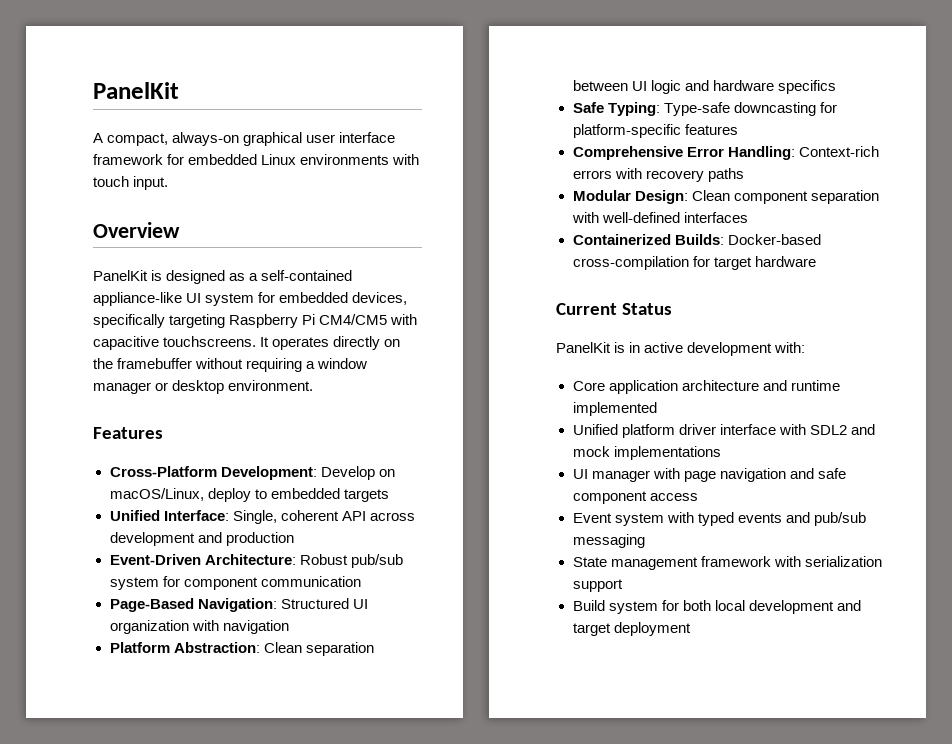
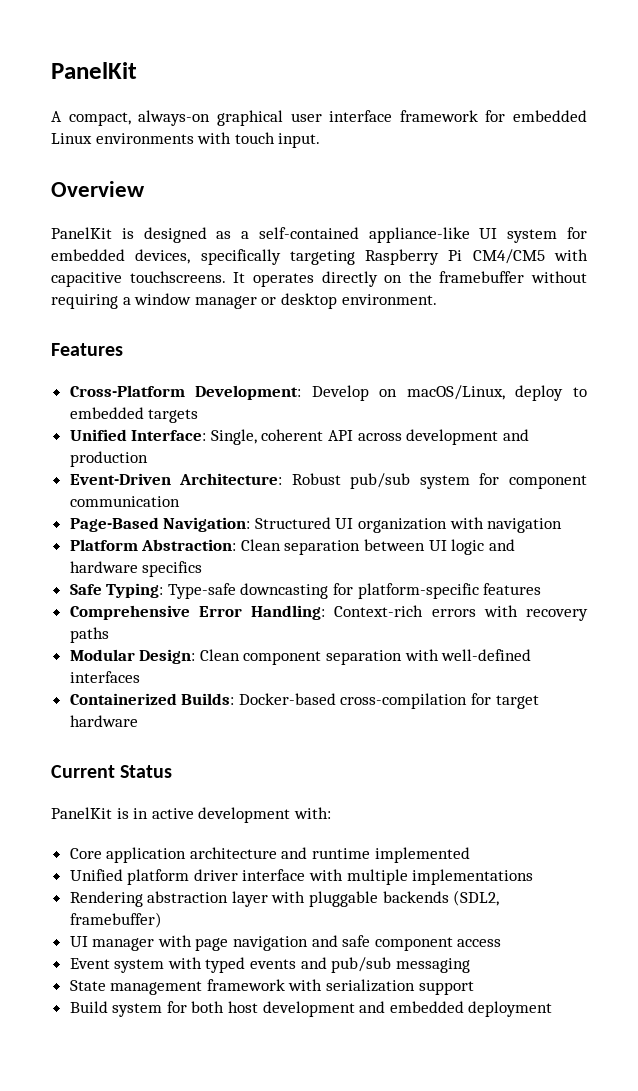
- Unified platform driver interface with SDL2 and mock implementations
+ Unified platform driver interface with multiple implementations
+ Rendering abstraction layer with pluggable backends (SDL2, framebuffer)
- Build system for both local development and target deployment
+ Build system for both host development and embedded deployment

